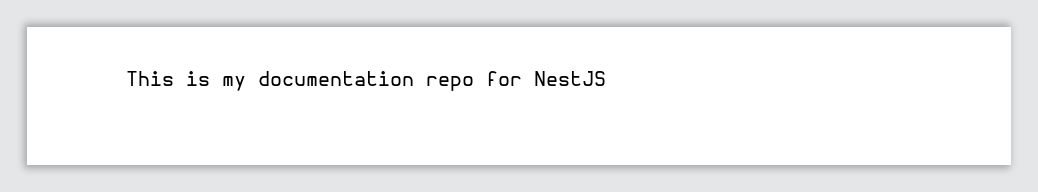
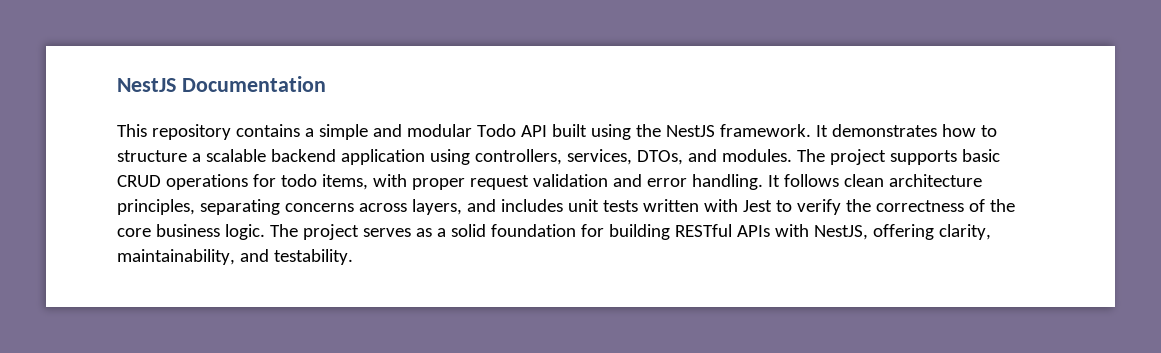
- This is my documentation repo for NestJS
+ NestJS Documentation
+ This repository contains a simple and modular Todo API built using the NestJS framework. It demonstrates how to structure a scalable backend application using controllers, services, DTOs, and modules. The project supports basic CRUD operations for todo items, with proper request validation and error handling. It follows clean architecture principles, separating concerns across layers, and includes unit tests written with Jest to verify the correctness of the core business logic. The project serves as a solid foundation for building RESTful APIs with NestJS, offering clarity, maintainability, and testability.

